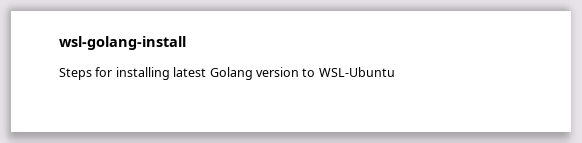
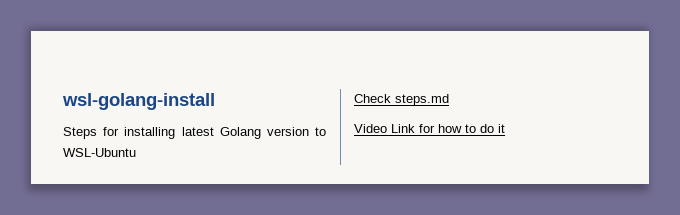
+ Check steps.md
+ Video Link for how to do it

